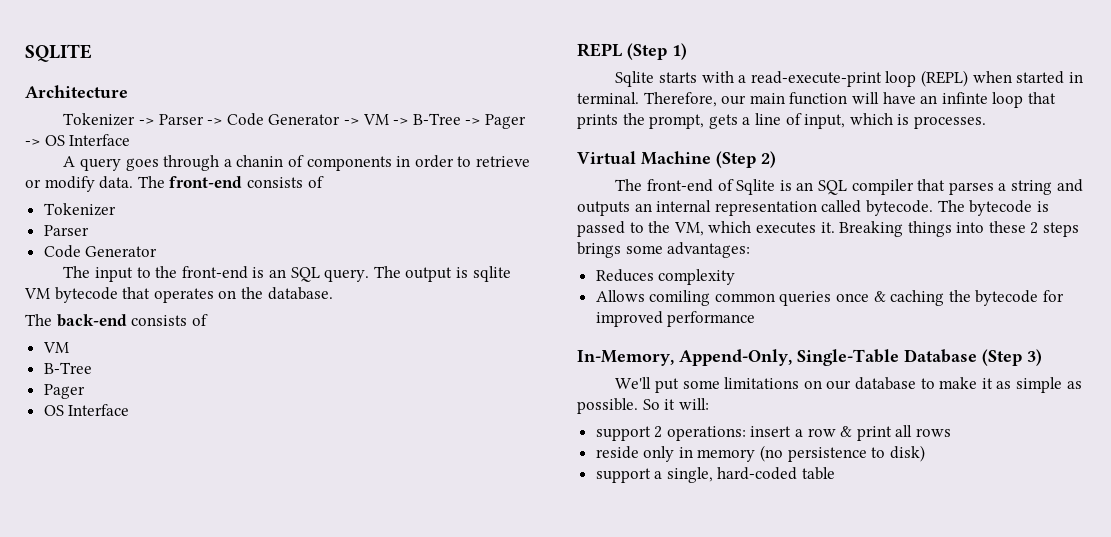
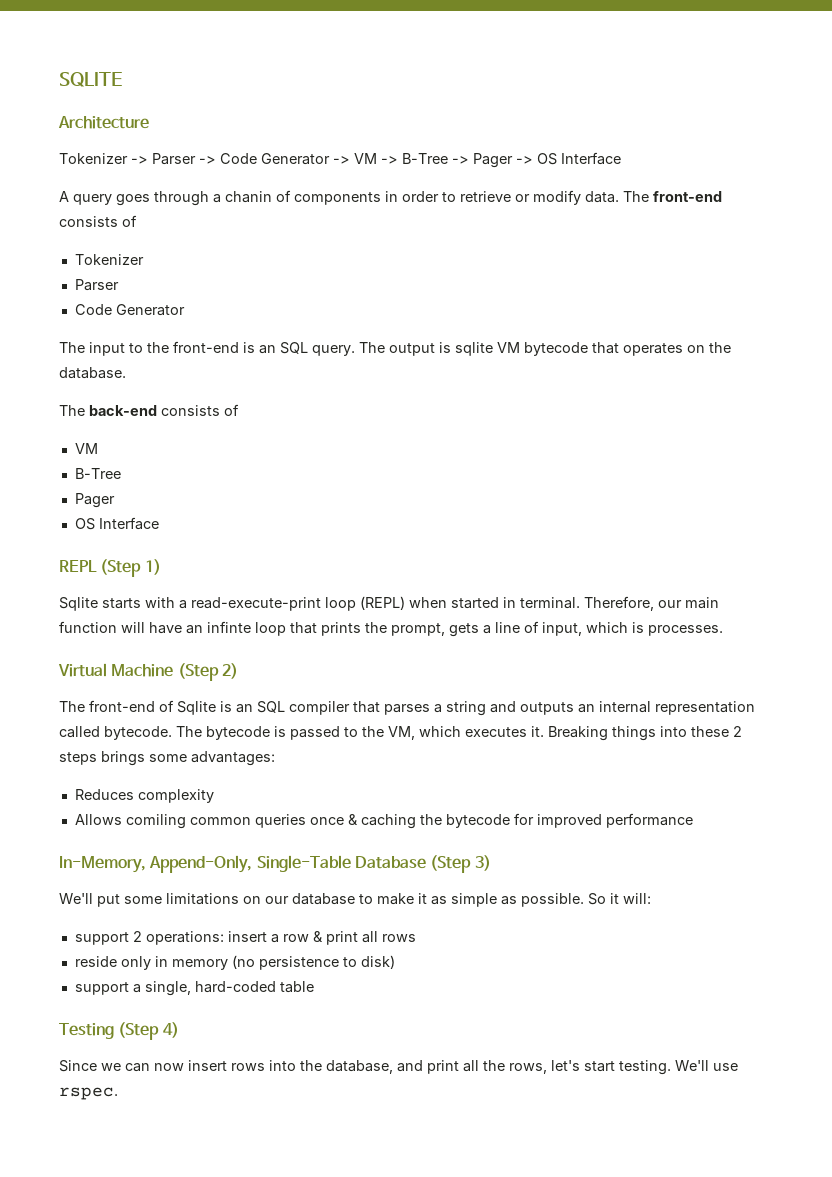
+ Testing (Step 4)
+ Since we can now insert rows into the database, and print all the rows, let's start testing. We'll use rspec.

